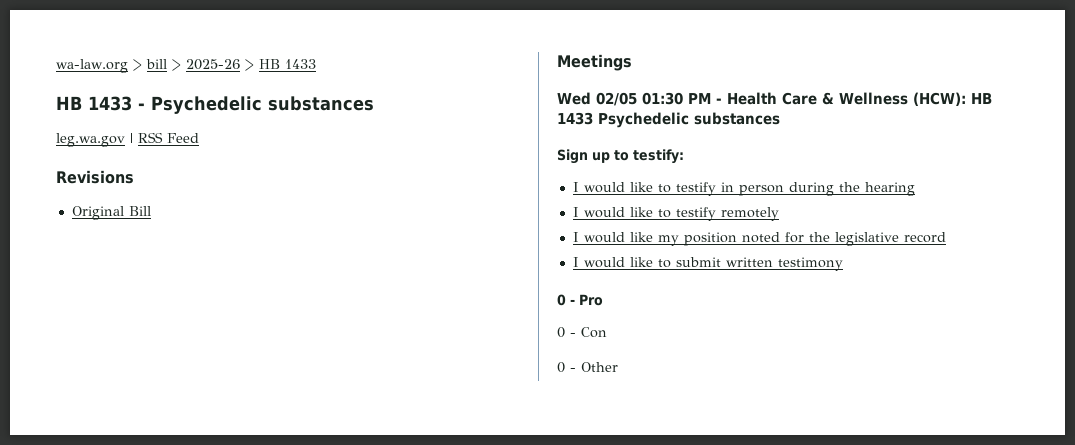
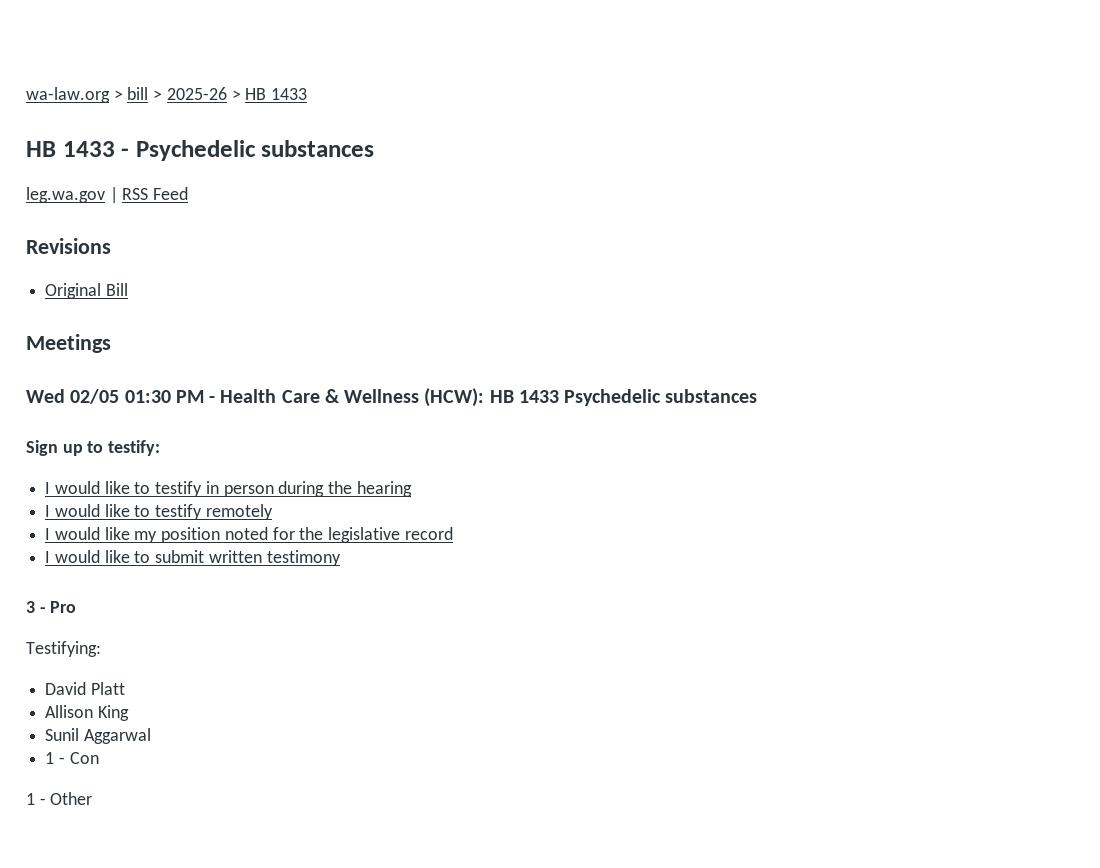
- 0 - Pro
+ 3 - Pro
- 0 - Con
+ Testifying:
+ David Platt
+ Allison King
+ Sunil Aggarwal
+ 1 - Con
- 0 - Other
+ 1 - Other

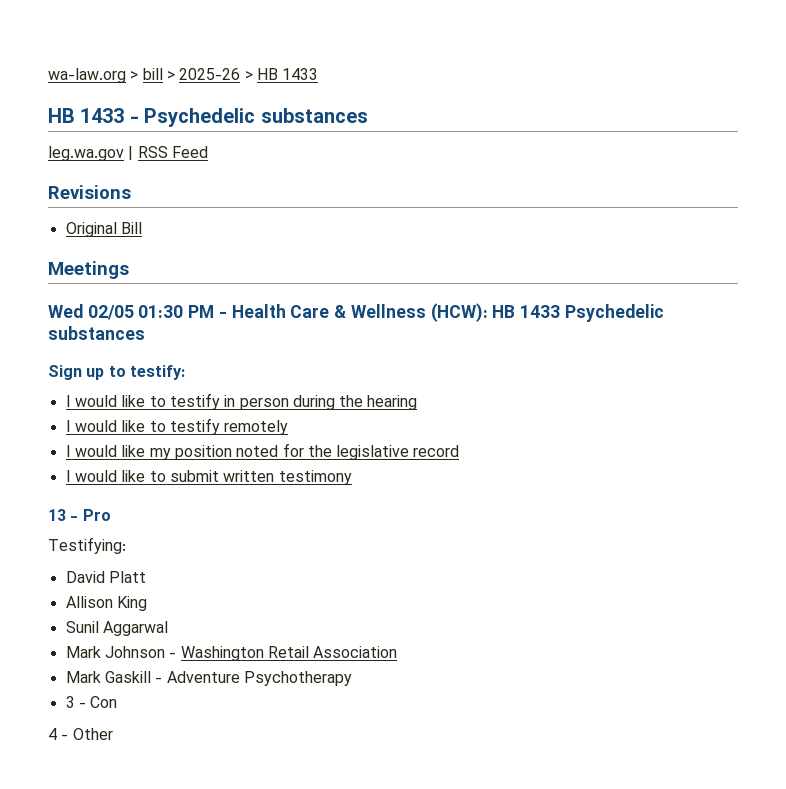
- 3 - Pro
+ 13 - Pro
- 1 - Con
+ Mark Johnson - Washington Retail Association
+ Mark Gaskill - Adventure Psychotherapy
+ 3 - Con
- 1 - Other
+ 4 - Other

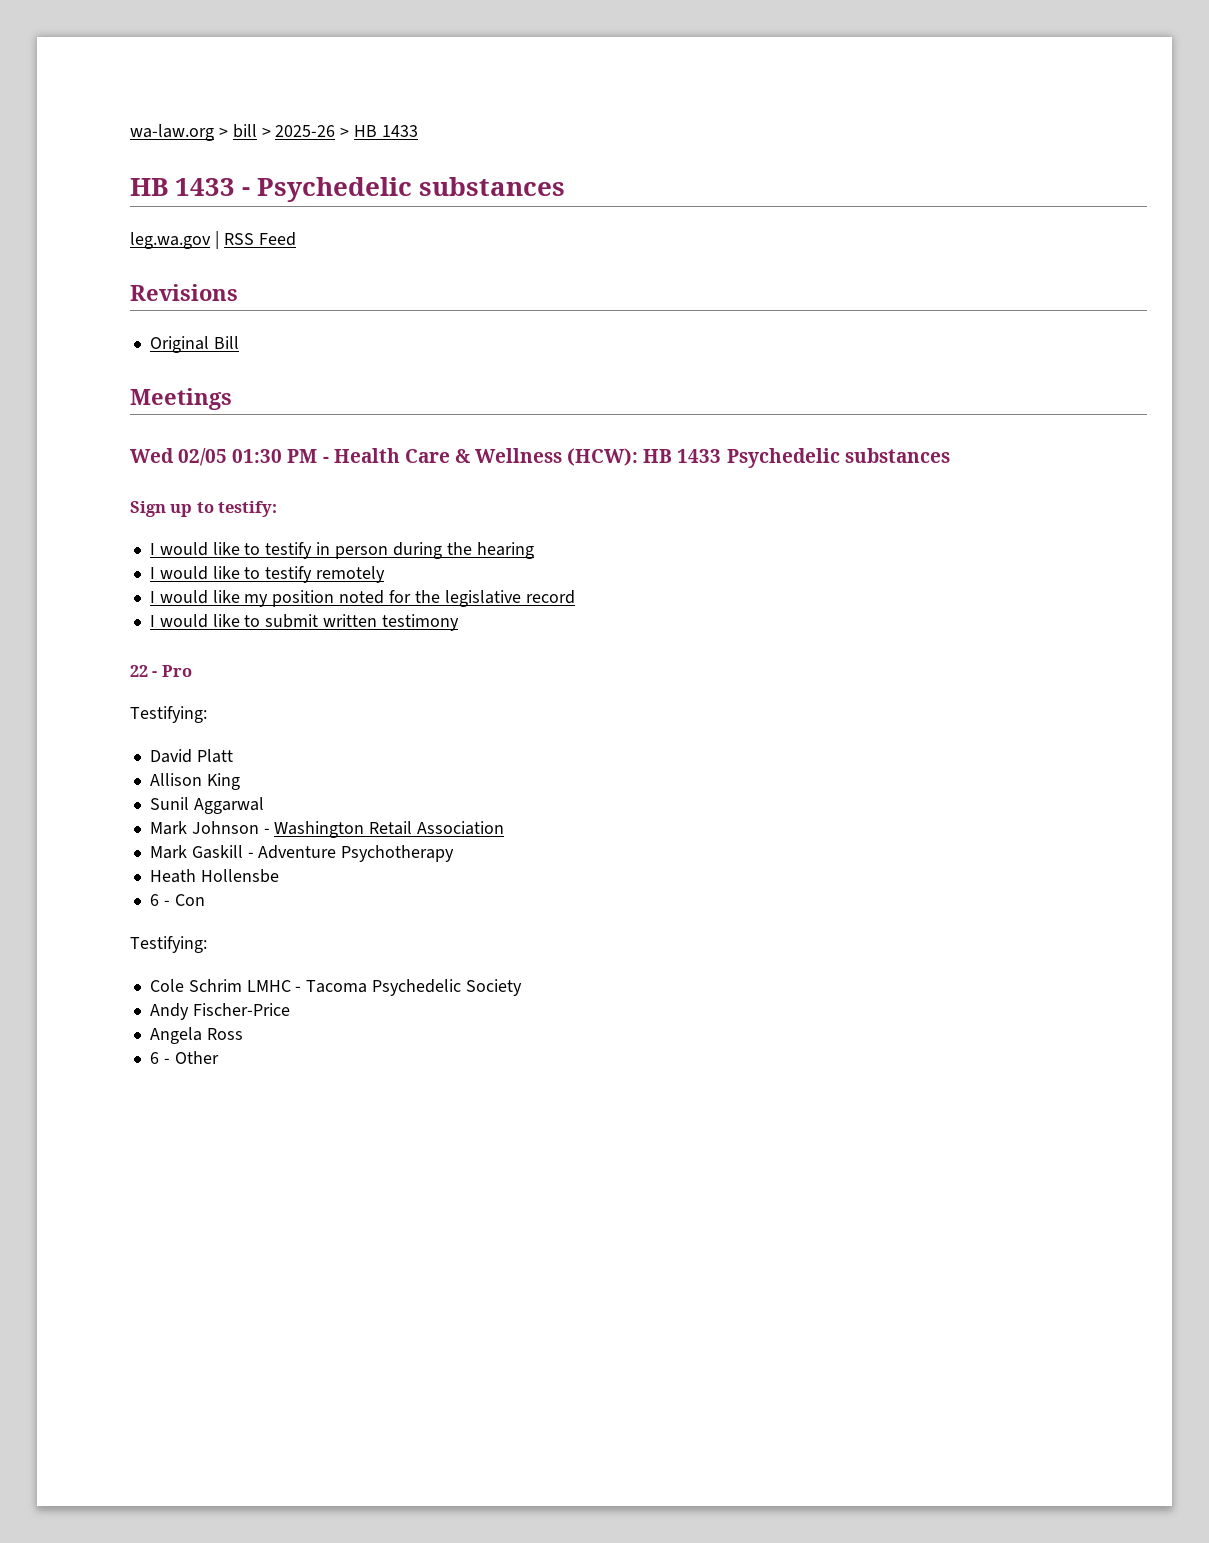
- 13 - Pro
+ 22 - Pro
- 3 - Con
- 4 - Other
+ Heath Hollensbe
+ 6 - Con
+ Testifying:
+ Cole Schrim LMHC - Tacoma Psychedelic Society
+ Andy Fischer-Price
+ Angela Ross
+ 6 - Other

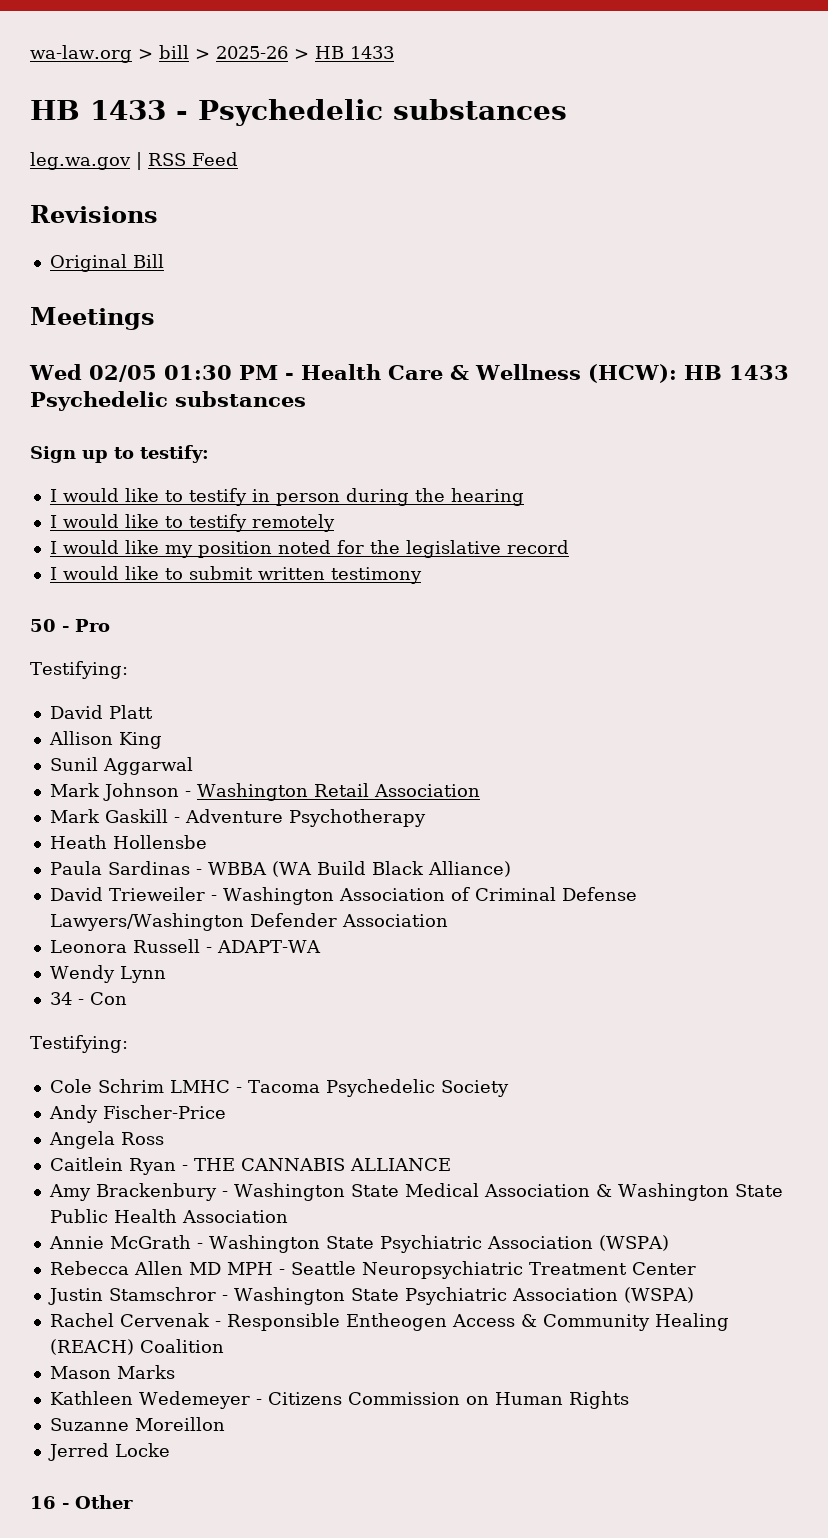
- 22 - Pro
+ 50 - Pro
- 6 - Con
+ Paula Sardinas - WBBA (WA Build Black Alliance)
+ David Trieweiler - Washington Association of Criminal Defense Lawyers/Washington Defender Association
+ Leonora Russell - ADAPT-WA
+ Wendy Lynn
+ 34 - Con
- 6 - Other
+ Caitlein Ryan - THE CANNABIS ALLIANCE
+ Amy Brackenbury - Washington State Medical Association & Washington State Public Health Association
+ Annie McGrath - Washington State Psychiatric Association (WSPA)
+ Rebecca Allen MD MPH - Seattle Neuropsychiatric Treatment Center
+ Justin Stamschror - Washington State Psychiatric Association (WSPA)
+ Rachel Cervenak - Responsible Entheogen Access & Community Healing (REACH) Coalition
+ Mason Marks
+ Kathleen Wedemeyer - Citizens Commission on Human Rights
+ Suzanne Moreillon
+ Jerred Locke
+ 16 - Other

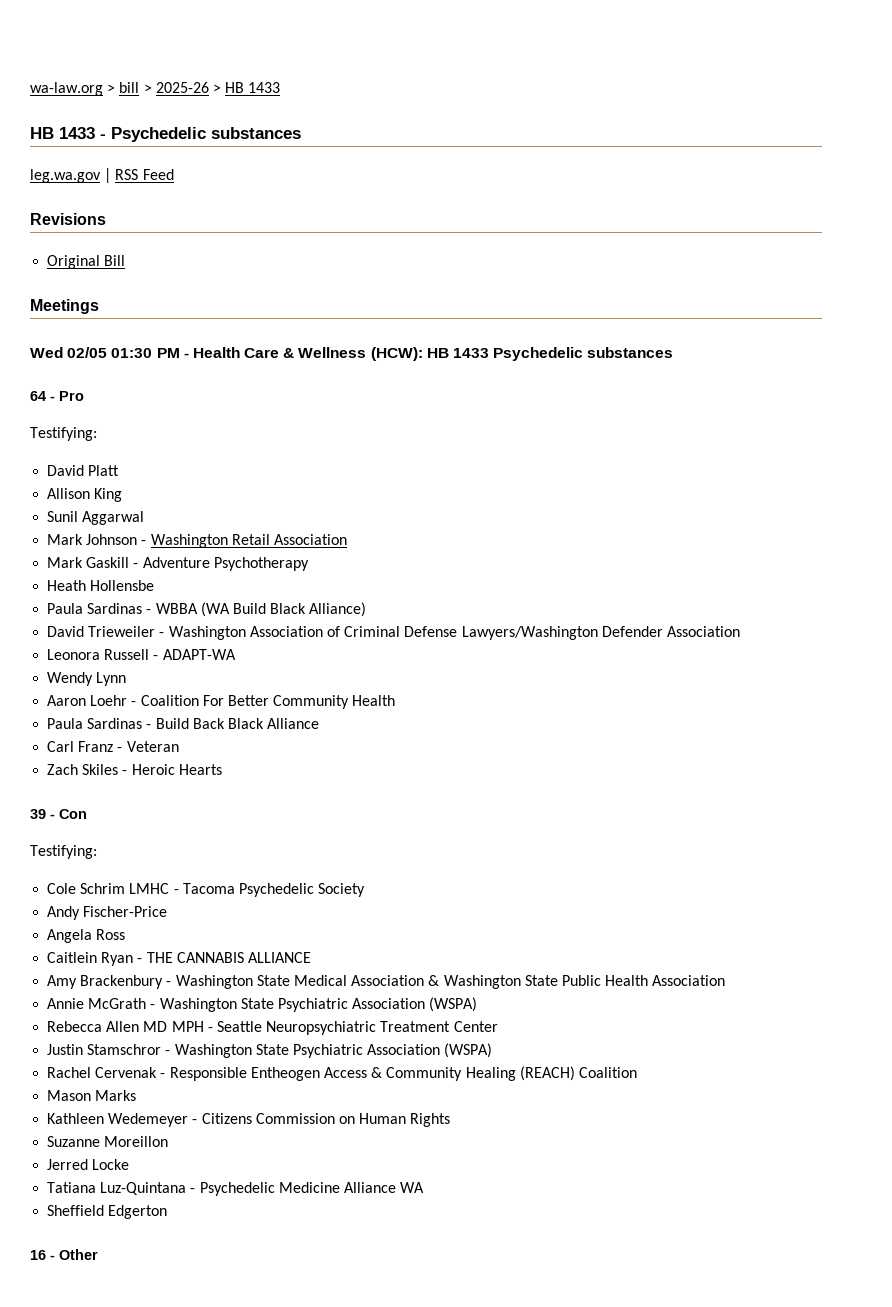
- Sign up to testify:
- I would like to testify in person during the hearing
- I would like to testify remotely
- I would like my position noted for the legislative record
- I would like to submit written testimony
- 50 - Pro
+ 64 - Pro
- 34 - Con
+ Aaron Loehr - Coalition For Better Community Health
+ Paula Sardinas - Build Back Black Alliance
+ Carl Franz - Veteran
+ Zach Skiles - Heroic Hearts
+ 39 - Con
+ Tatiana Luz-Quintana - Psychedelic Medicine Alliance WA
+ Sheffield Edgerton

